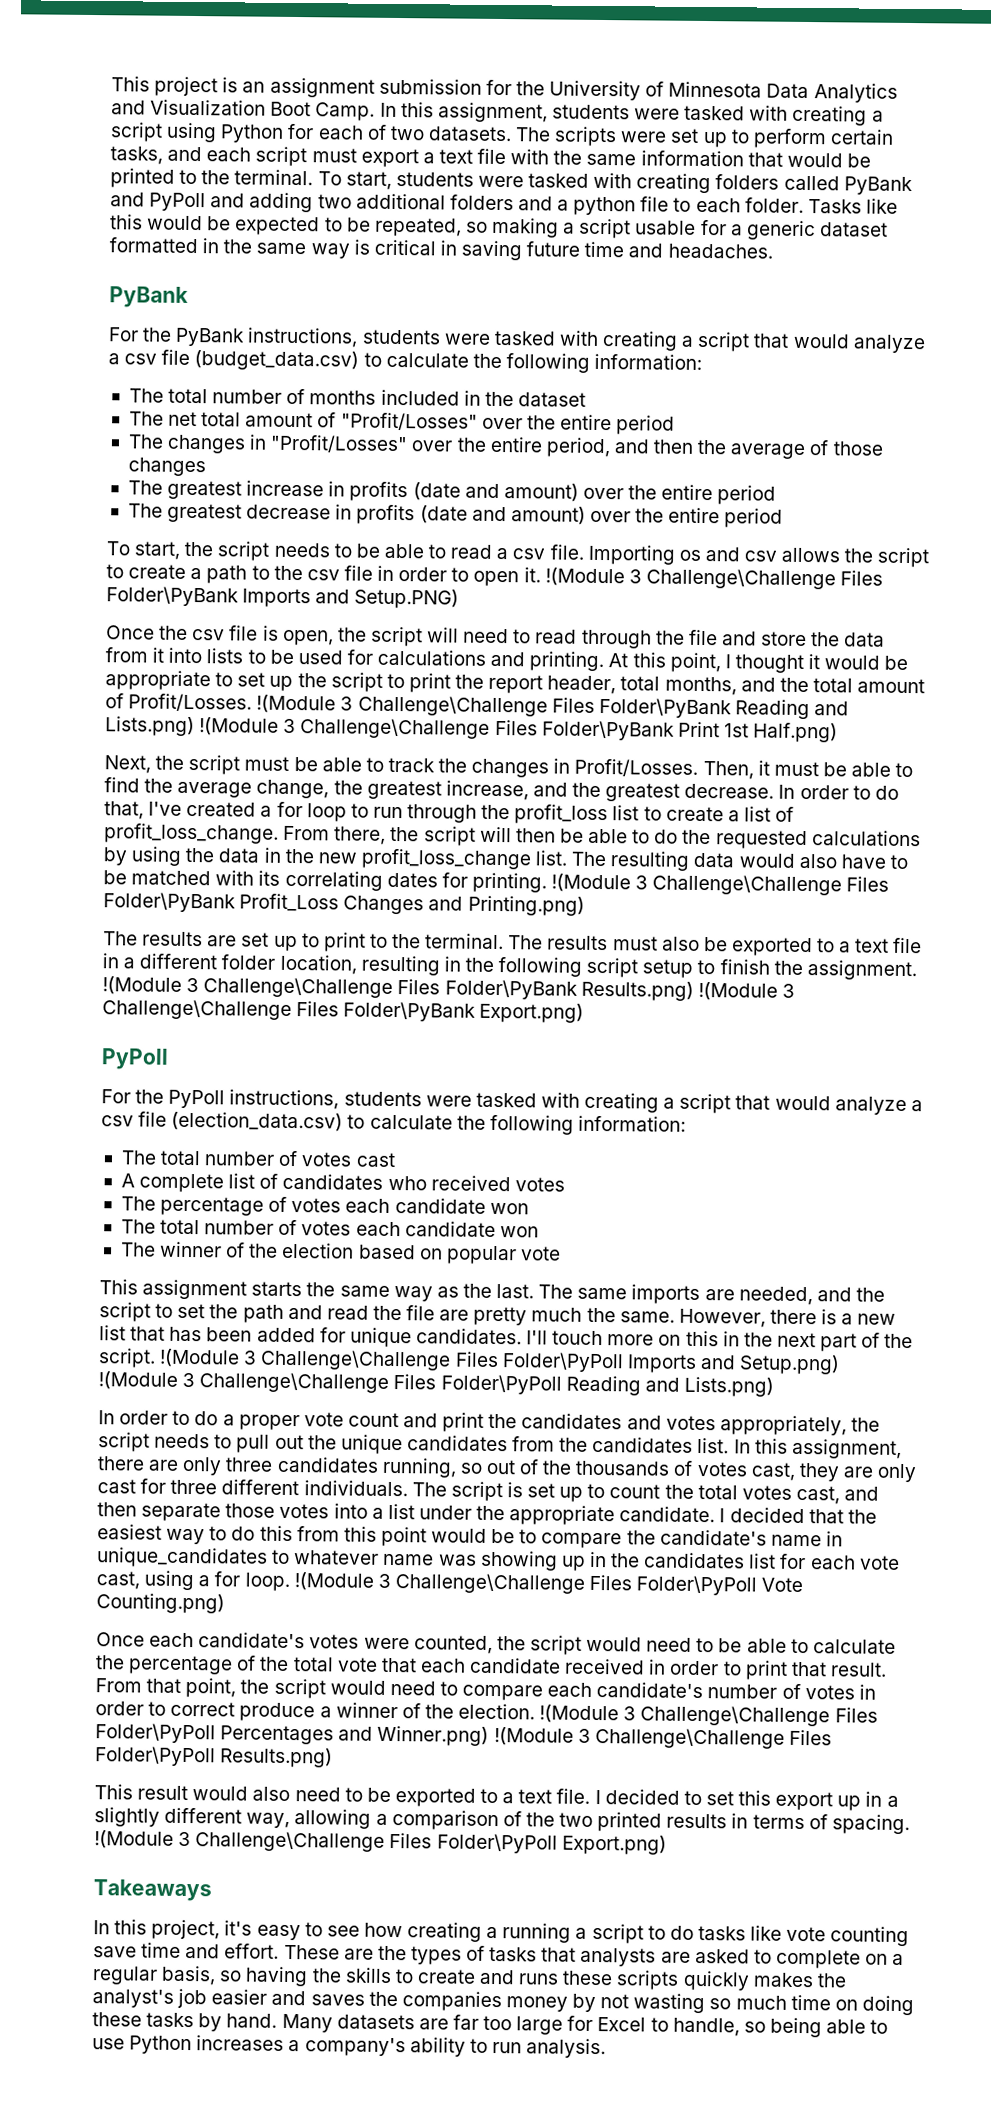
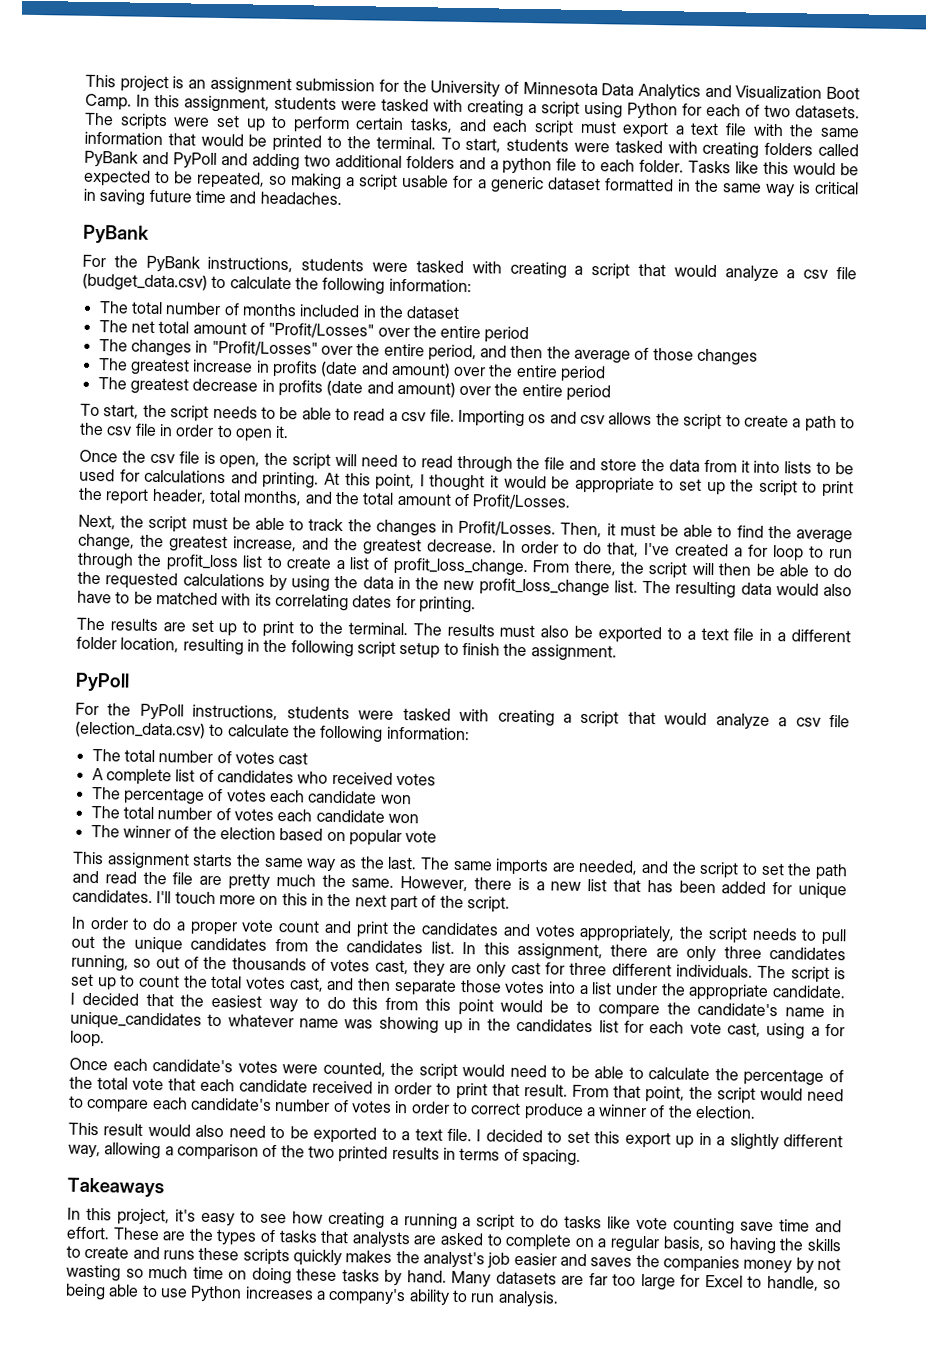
- !(Module 3 Challenge\Challenge Files Folder\PyBank Imports and Setup.PNG)
- !(Module 3 Challenge\Challenge Files Folder\PyBank Reading and Lists.png) !(Module 3 Challenge\Challenge Files Folder\PyBank Print 1st Half.png)
- !(Module 3 Challenge\Challenge Files Folder\PyBank Profit_Loss Changes and Printing.png)
- !(Module 3 Challenge\Challenge Files Folder\PyBank Results.png) !(Module 3 Challenge\Challenge Files Folder\PyBank Export.png)
- !(Module 3 Challenge\Challenge Files Folder\PyPoll Imports and Setup.png) !(Module 3 Challenge\Challenge Files Folder\PyPoll Reading and Lists.png)
- !(Module 3 Challenge\Challenge Files Folder\PyPoll Vote Counting.png)
- !(Module 3 Challenge\Challenge Files Folder\PyPoll Percentages and Winner.png) !(Module 3 Challenge\Challenge Files Folder\PyPoll Results.png)
- !(Module 3 Challenge\Challenge Files Folder\PyPoll Export.png)

